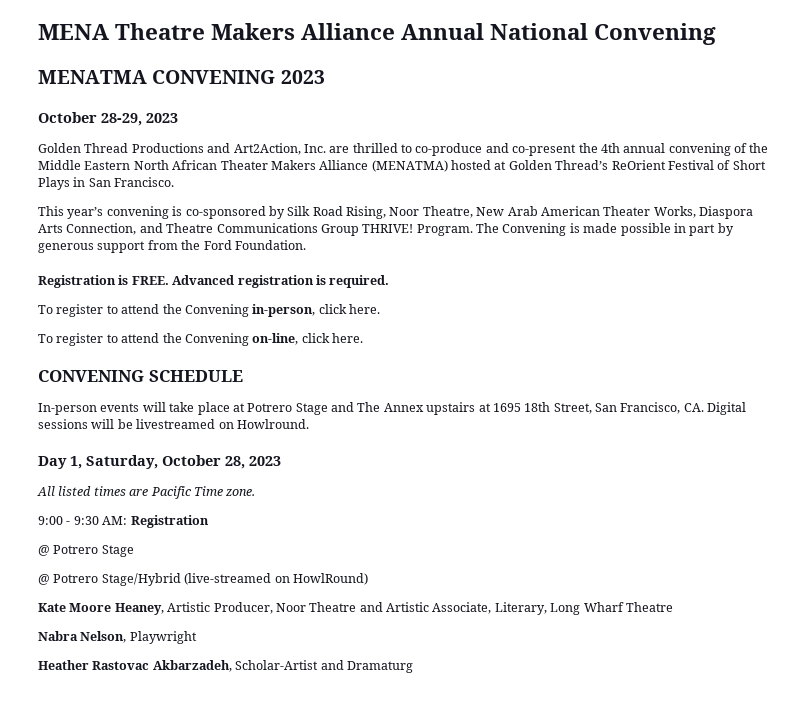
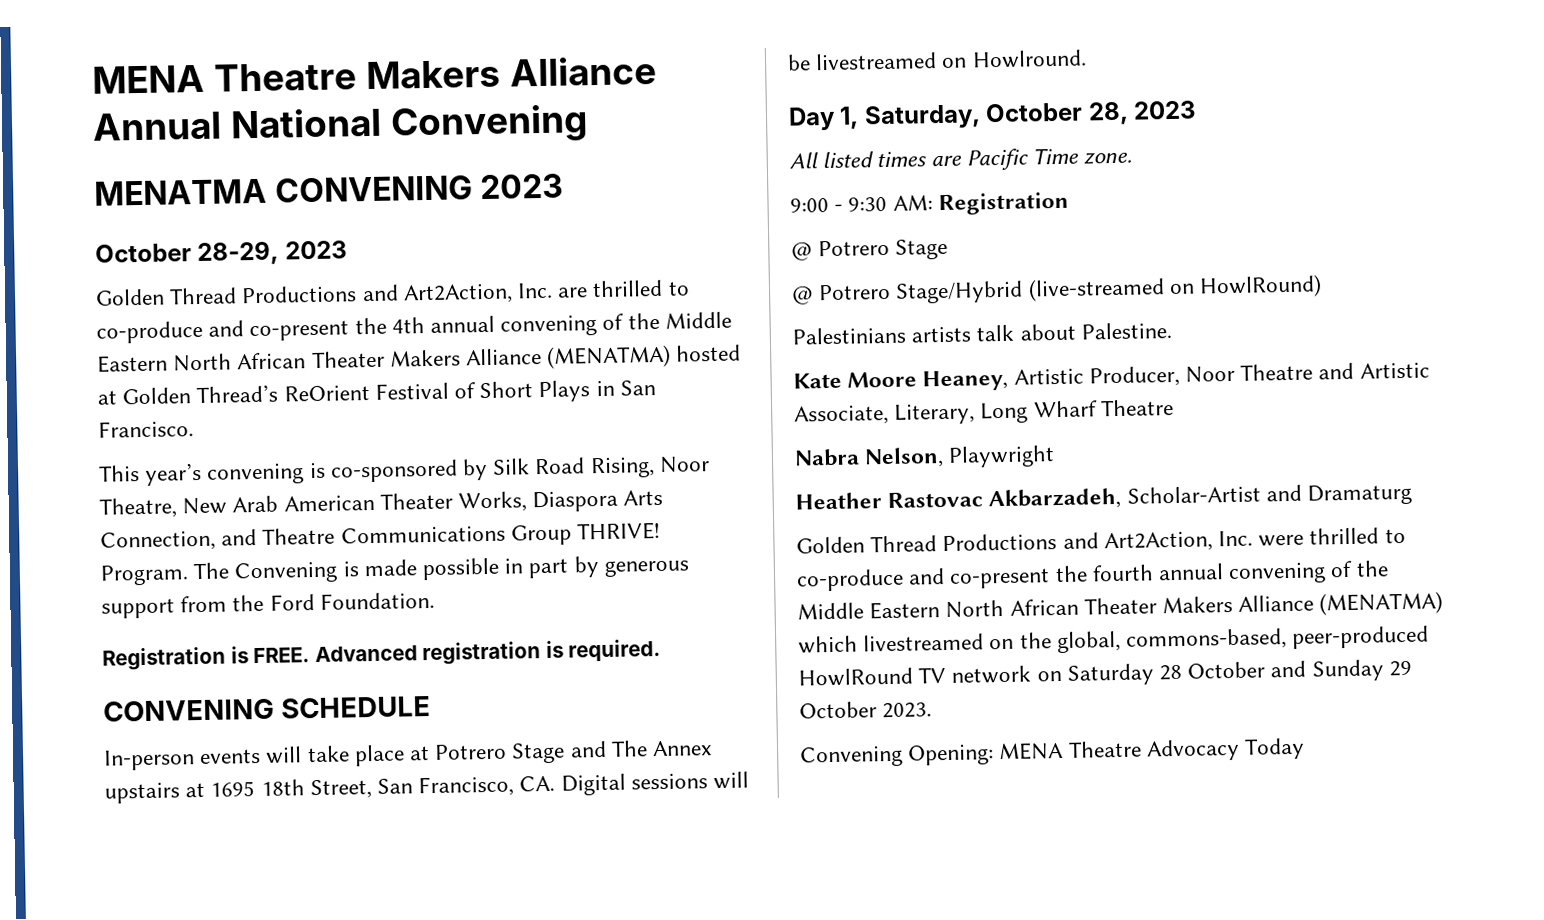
- To register to attend the Convening in-person, click here.
- To register to attend the Convening on-line, click here.
+ Palestinians artists talk about Palestine.
+ Golden Thread Productions and Art2Action, Inc. were thrilled to co-produce and co-present the fourth annual convening of the Middle Eastern North African Theater Makers Alliance (MENATMA) which livestreamed on the global, commons-based, peer-produced HowlRound TV network on Saturday 28 October and Sunday 29 October 2023.
+ Convening Opening: MENA Theatre Advocacy Today

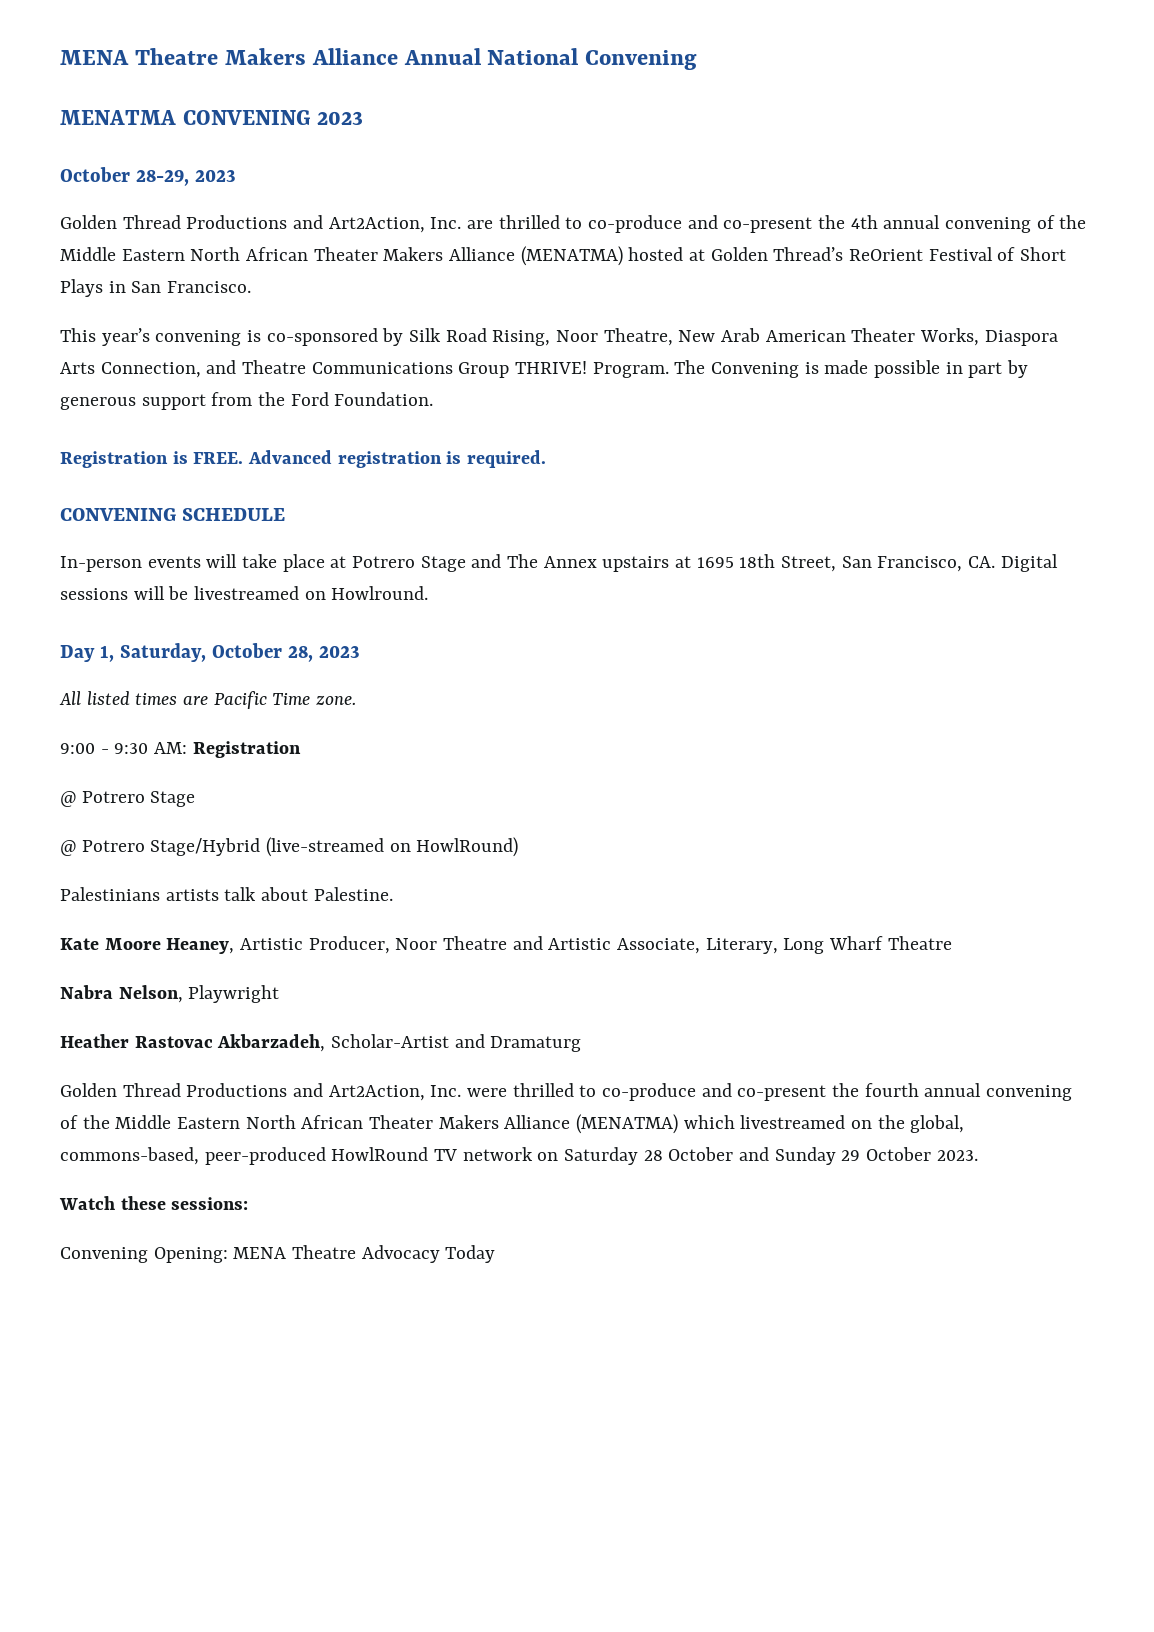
+ Watch these sessions:

